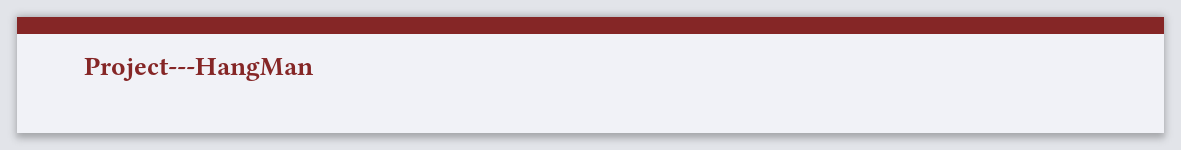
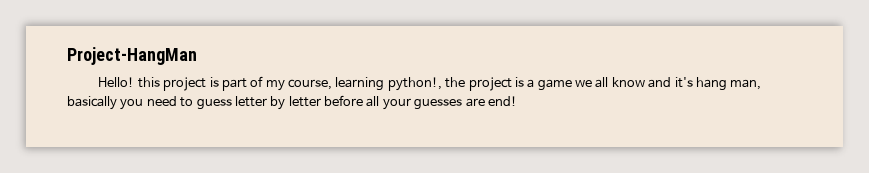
- Project---HangMan
+ Project-HangMan
+ Hello! this project is part of my course, learning python!, the project is a game we all know and it's hang man, basically you need to guess letter by letter before all your guesses are end!

